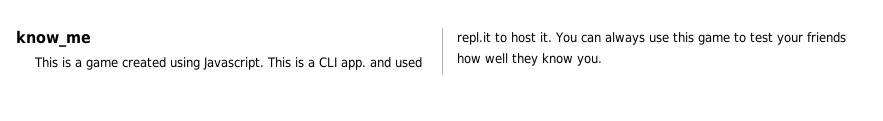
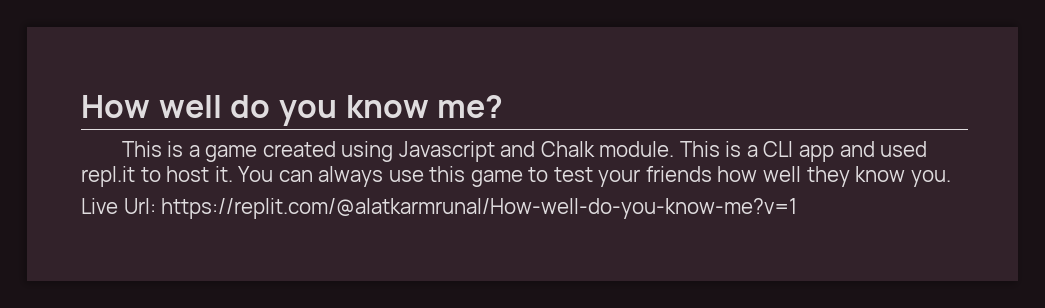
- know_me
+ How well do you know me?
- This is a game created using Javascript.
+ This is a game created using Javascript and Chalk module.
- This is a CLI app. and used repl.it to host it.
+ This is a CLI app and used repl.it to host it.
+ Live Url: https://replit.com/@alatkarmrunal/How-well-do-you-know-me?v=1

